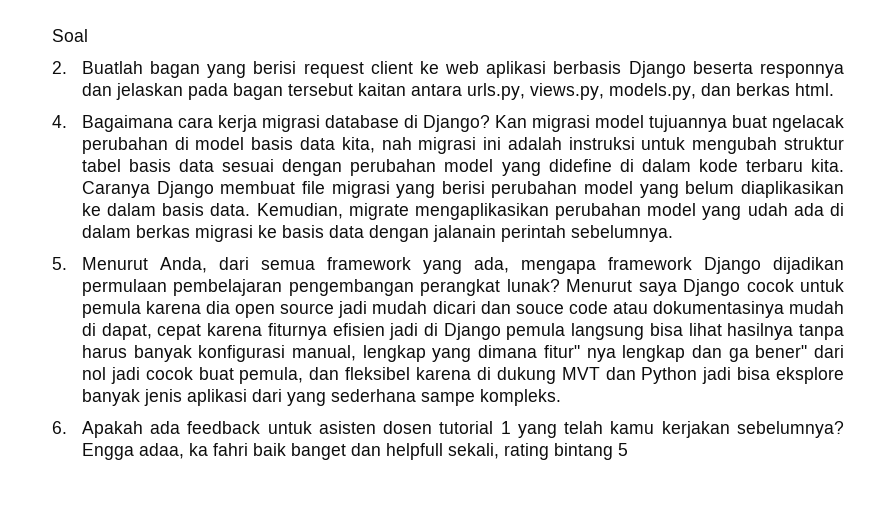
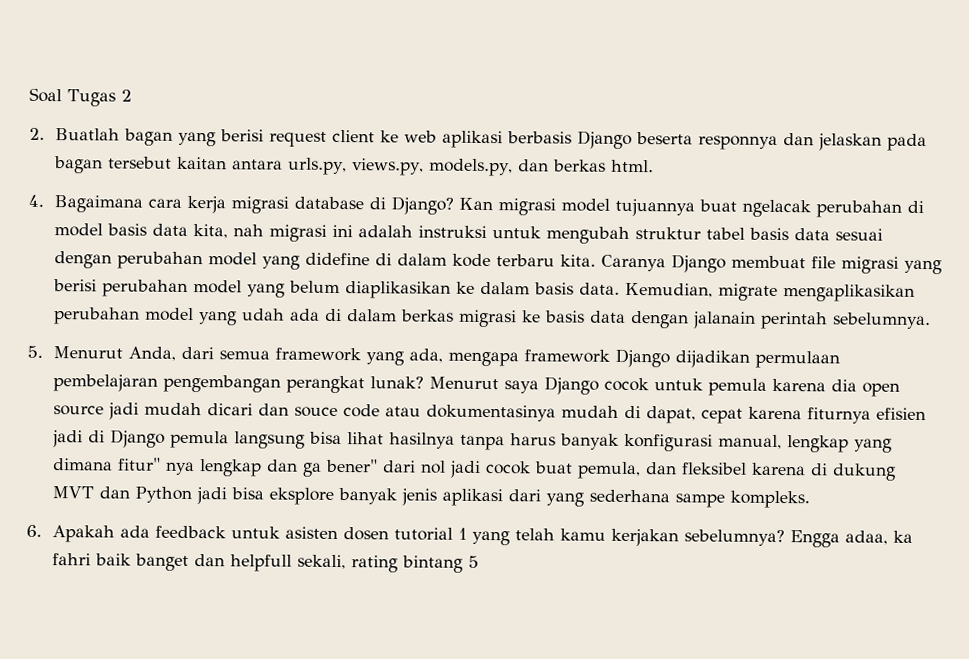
- Soal
+ Soal Tugas 2

